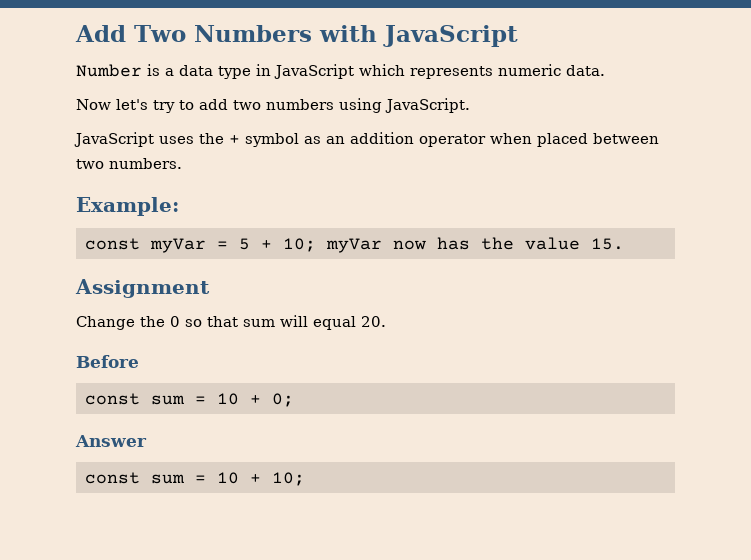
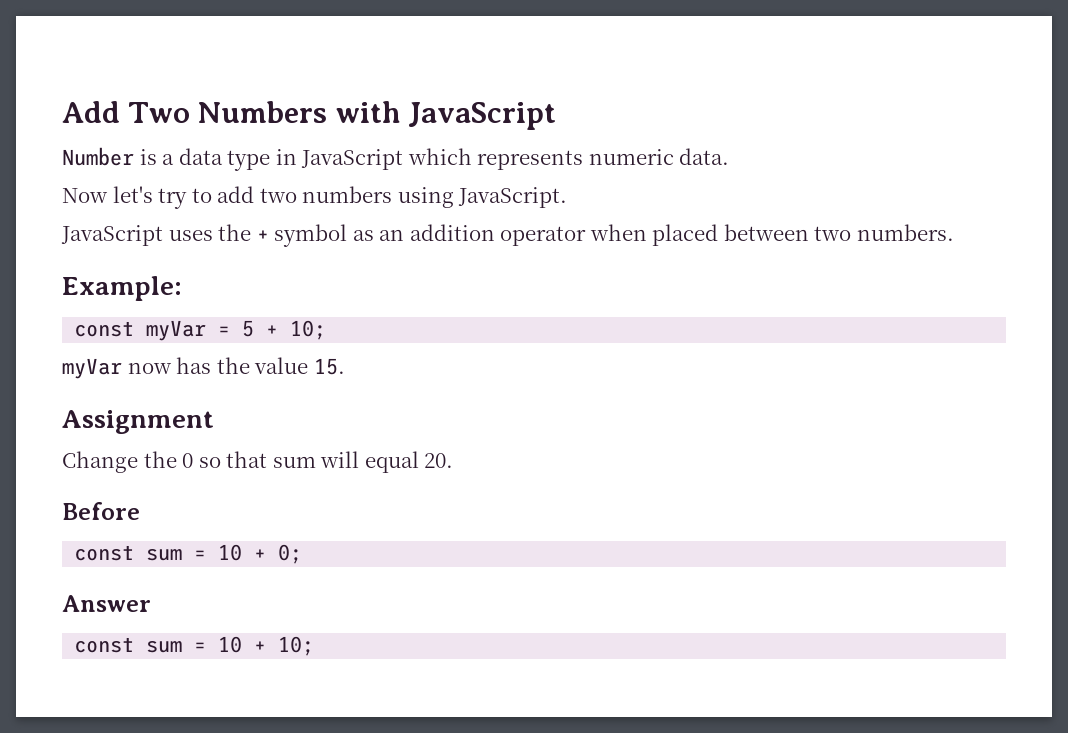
- const myVar = 5 + 10; myVar now has the value 15.
+ const myVar = 5 + 10;
+ myVar now has the value 15.

